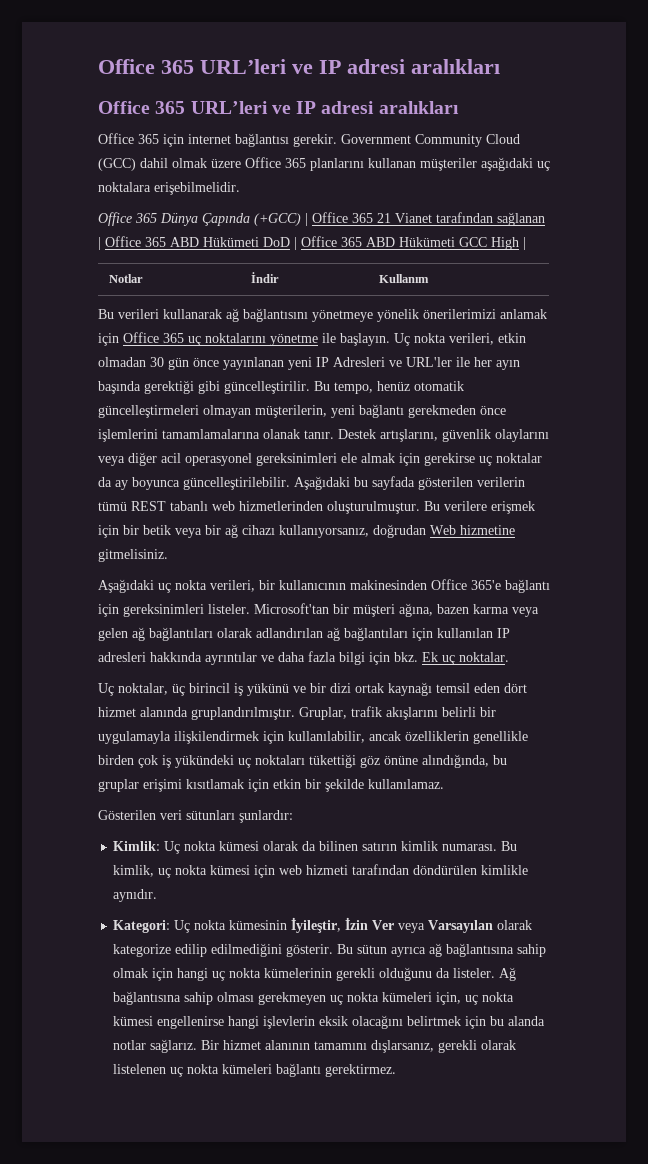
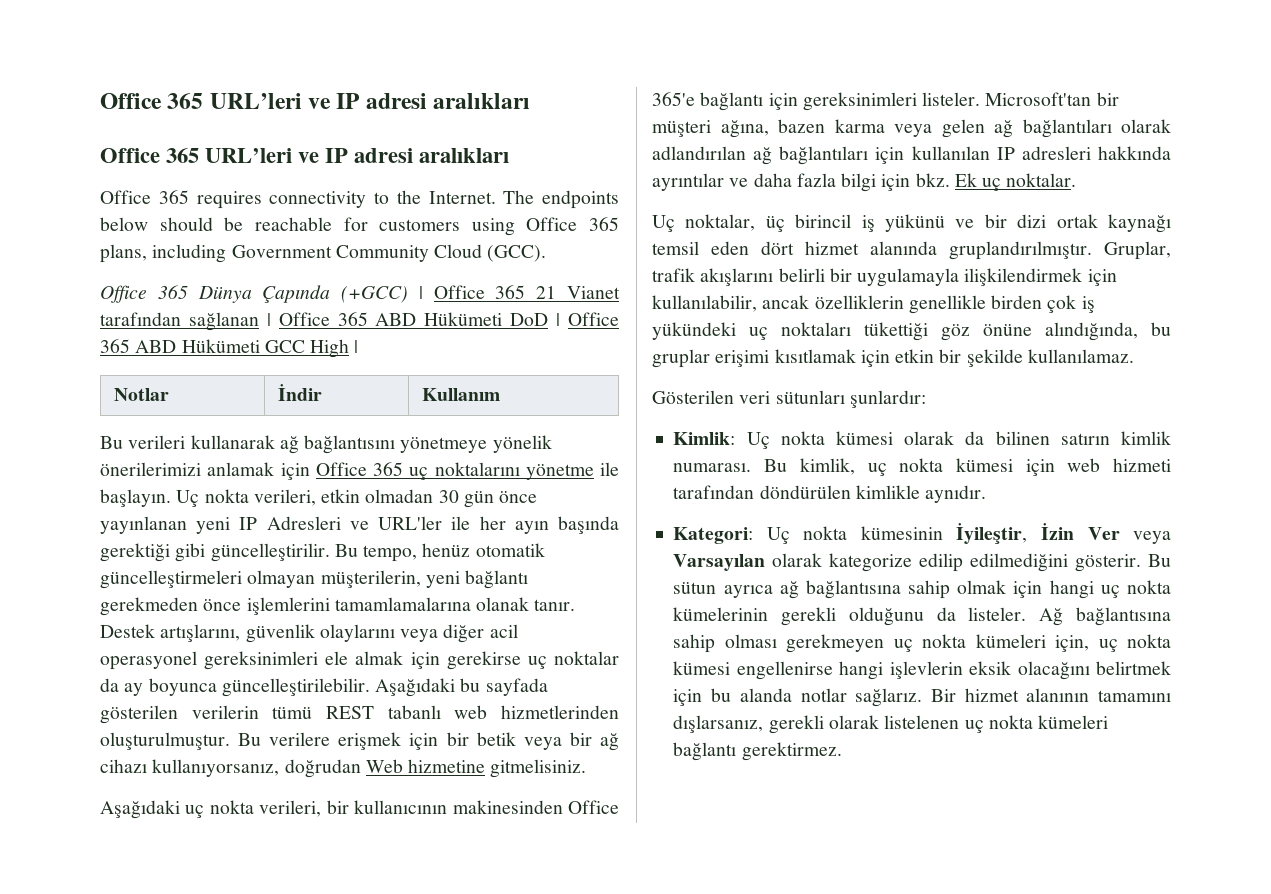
- Office 365 için internet bağlantısı gerekir. Government Community Cloud (GCC) dahil olmak üzere Office 365 planlarını kullanan müşteriler aşağıdaki uç noktalara erişebilmelidir.
+ Office 365 requires connectivity to the Internet. The endpoints below should be reachable for customers using Office 365 plans, including Government Community Cloud (GCC).

